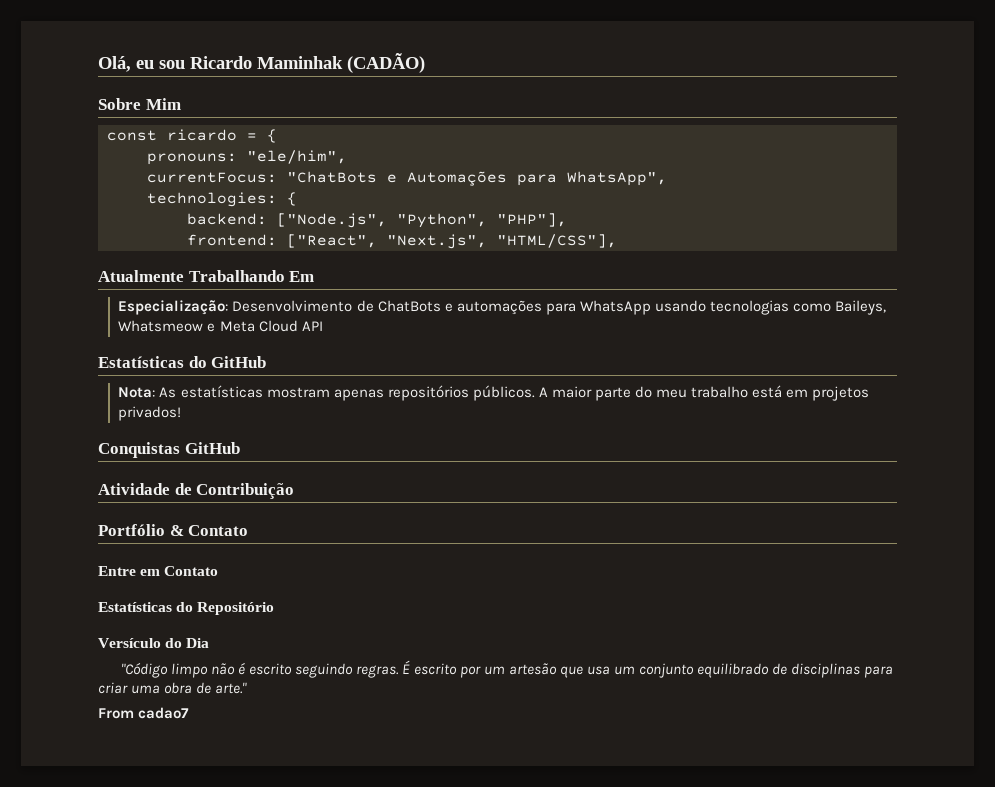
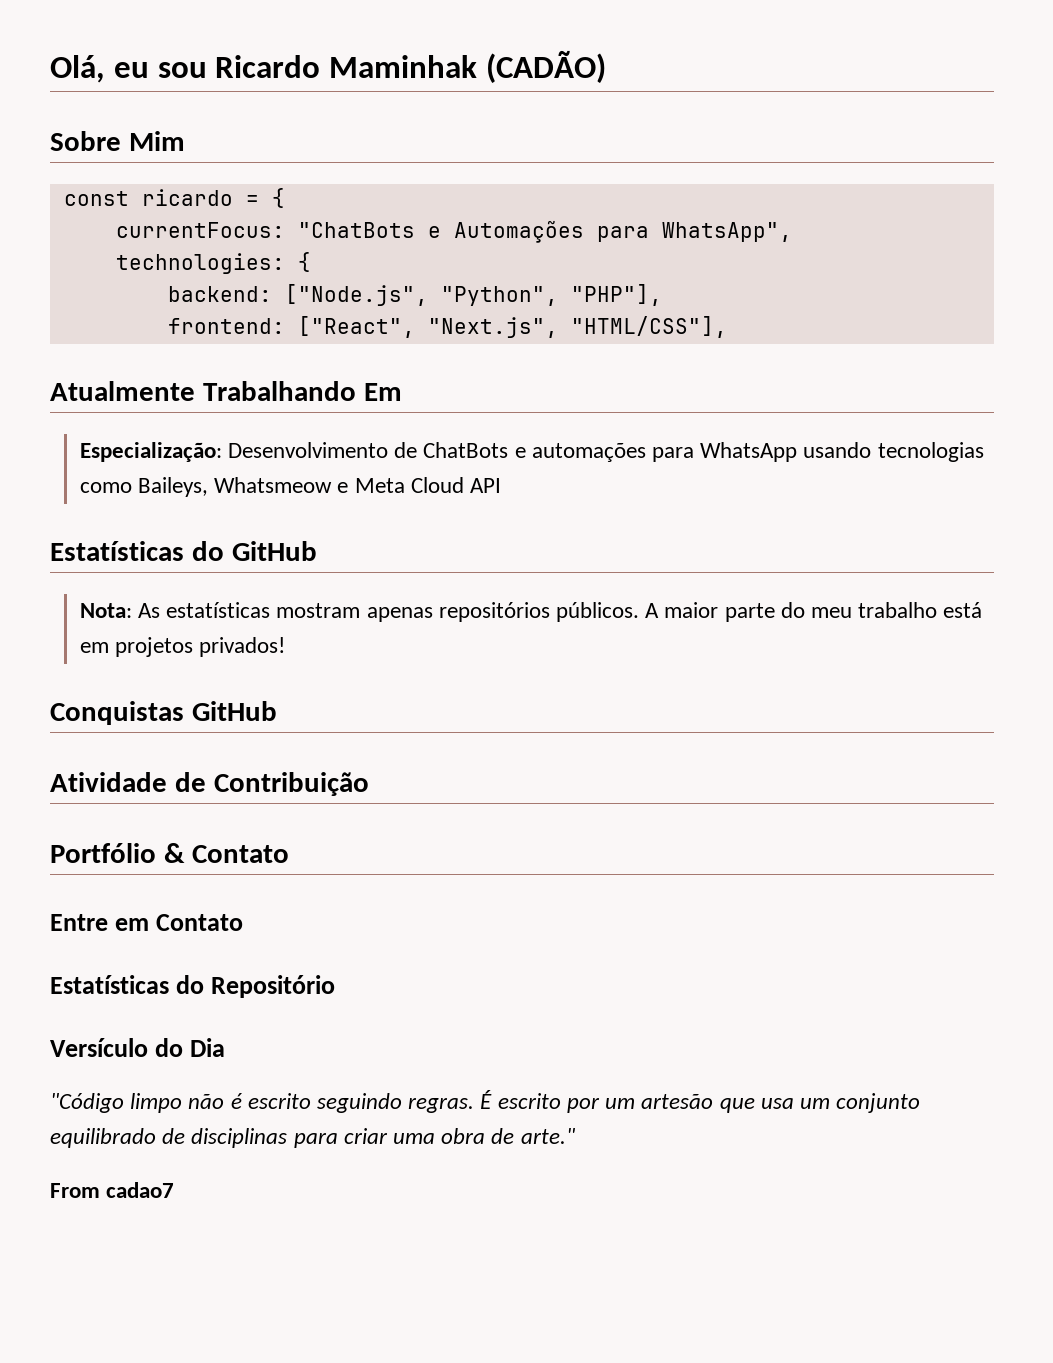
- pronouns: "ele/him",

